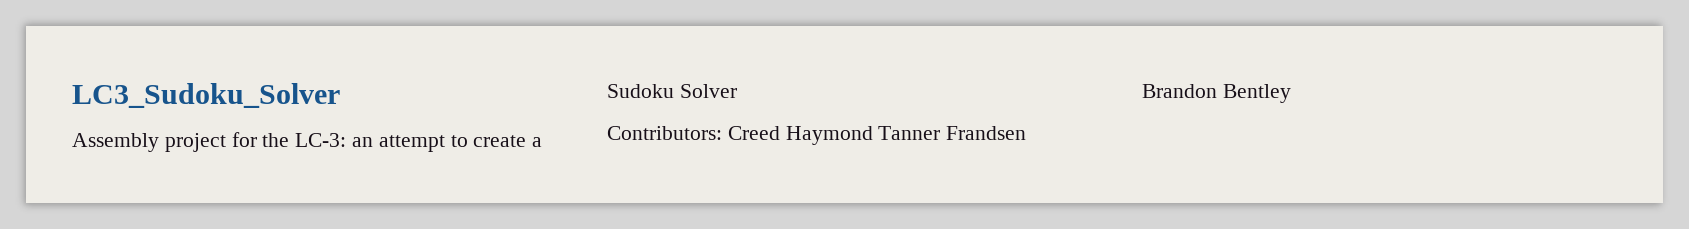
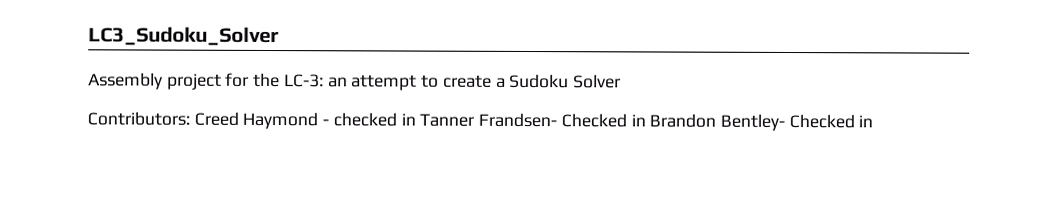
- Contributors: Creed Haymond Tanner Frandsen Brandon Bentley
+ Contributors: Creed Haymond - checked in Tanner Frandsen- Checked in Brandon Bentley- Checked in

